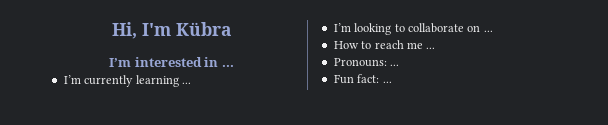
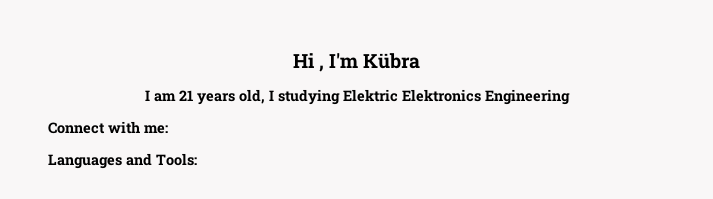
- Hi, I'm Kübra
+ Hi , I'm Kübra
- I’m interested in ...
- I’m currently learning ...
- I’m looking to collaborate on ...
- How to reach me ...
- Pronouns: ...
- Fun fact: ...
+ I am 21 years old, I studying Elektric Elektronics Engineering
+ Connect with me:
+ Languages and Tools:

